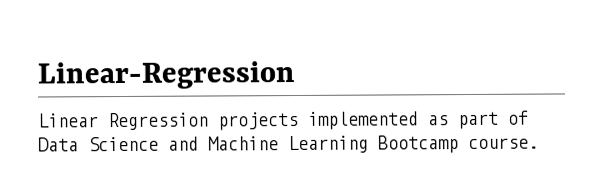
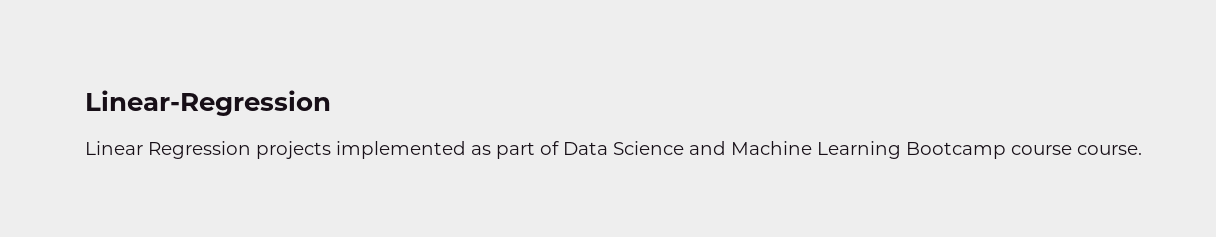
- Linear Regression projects implemented as part of Data Science and Machine Learning Bootcamp course.
+ Linear Regression projects implemented as part of Data Science and Machine Learning Bootcamp course course.

